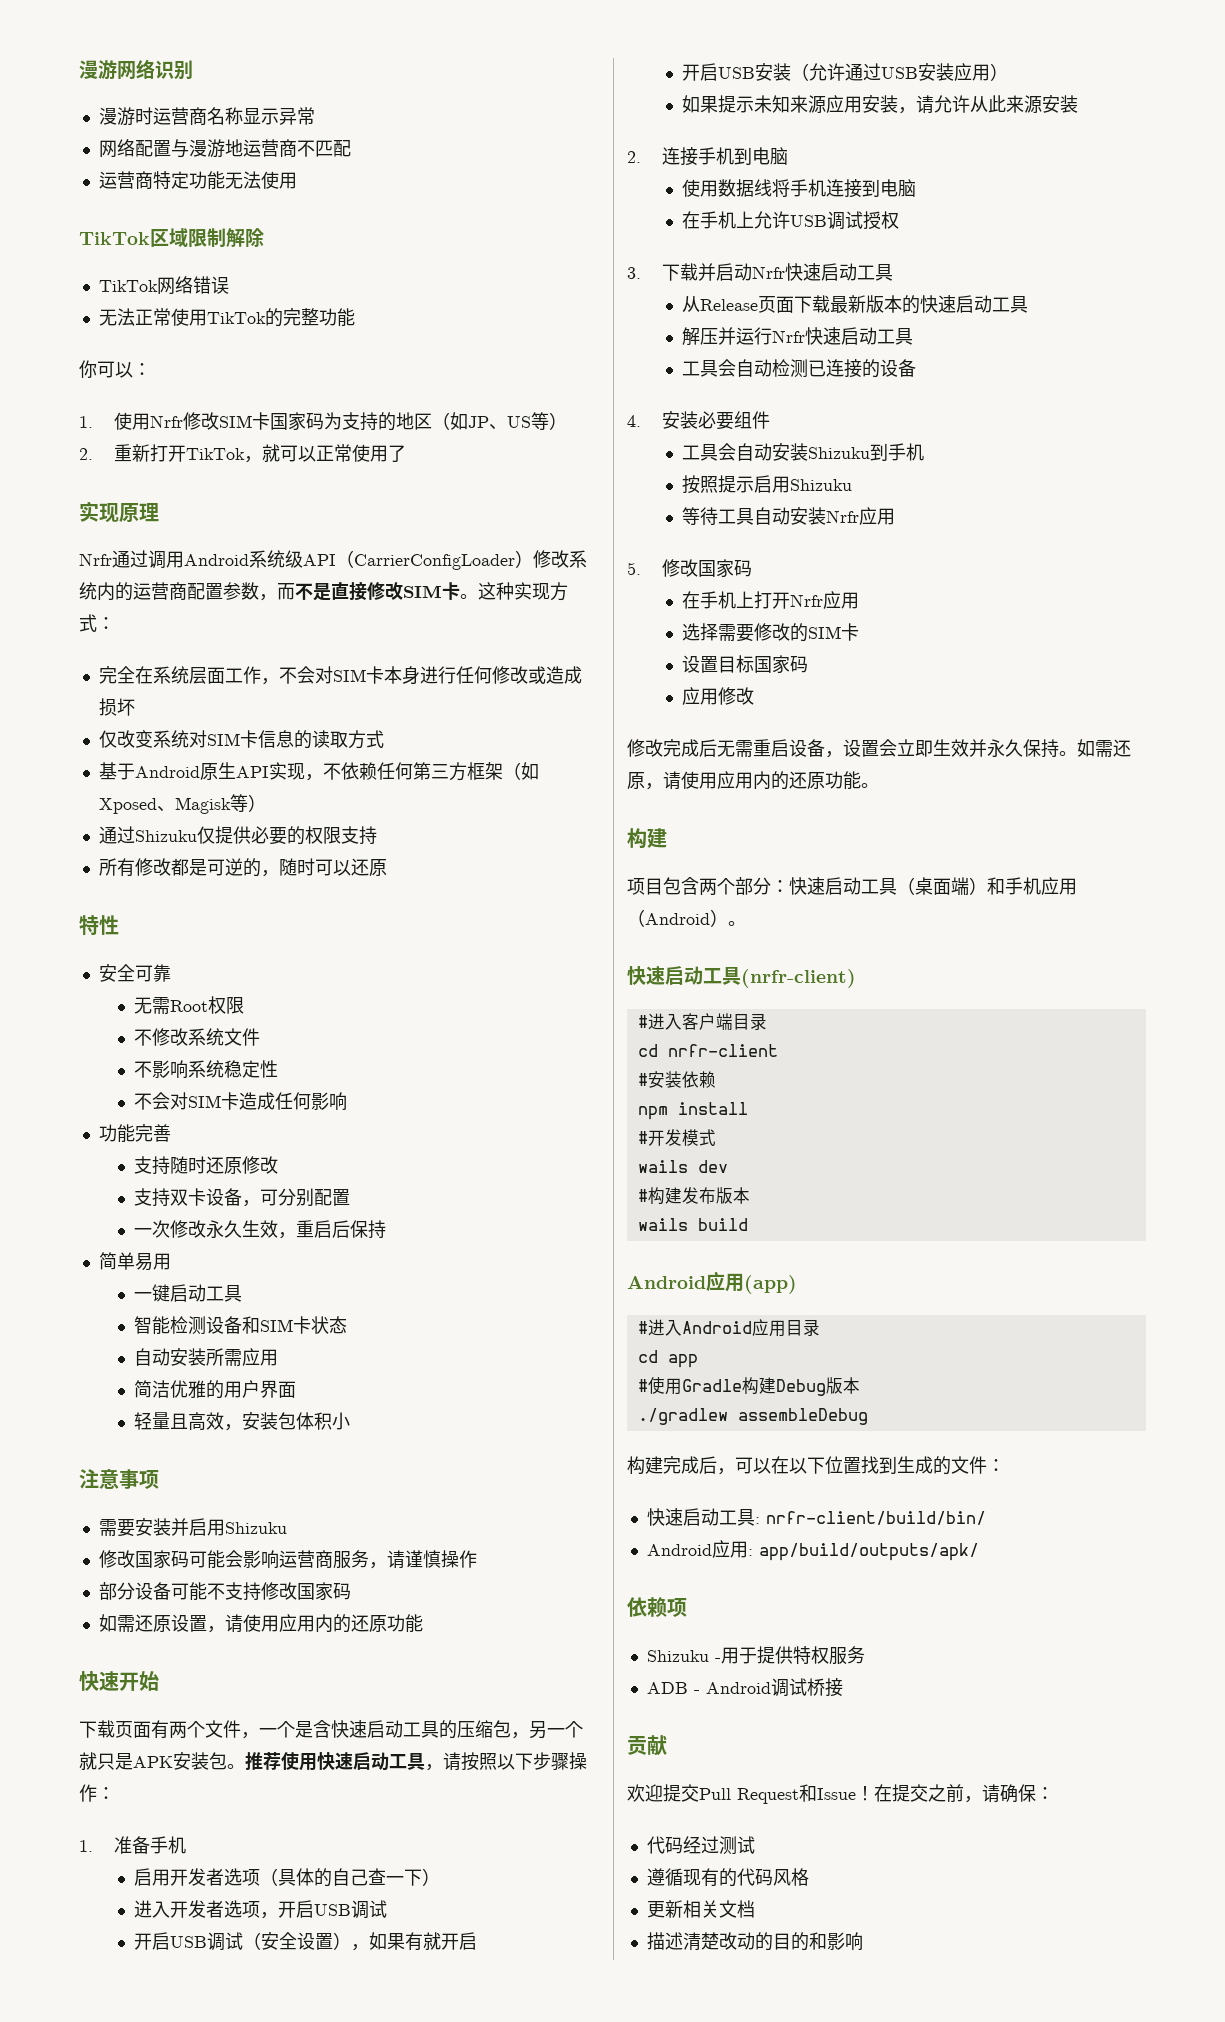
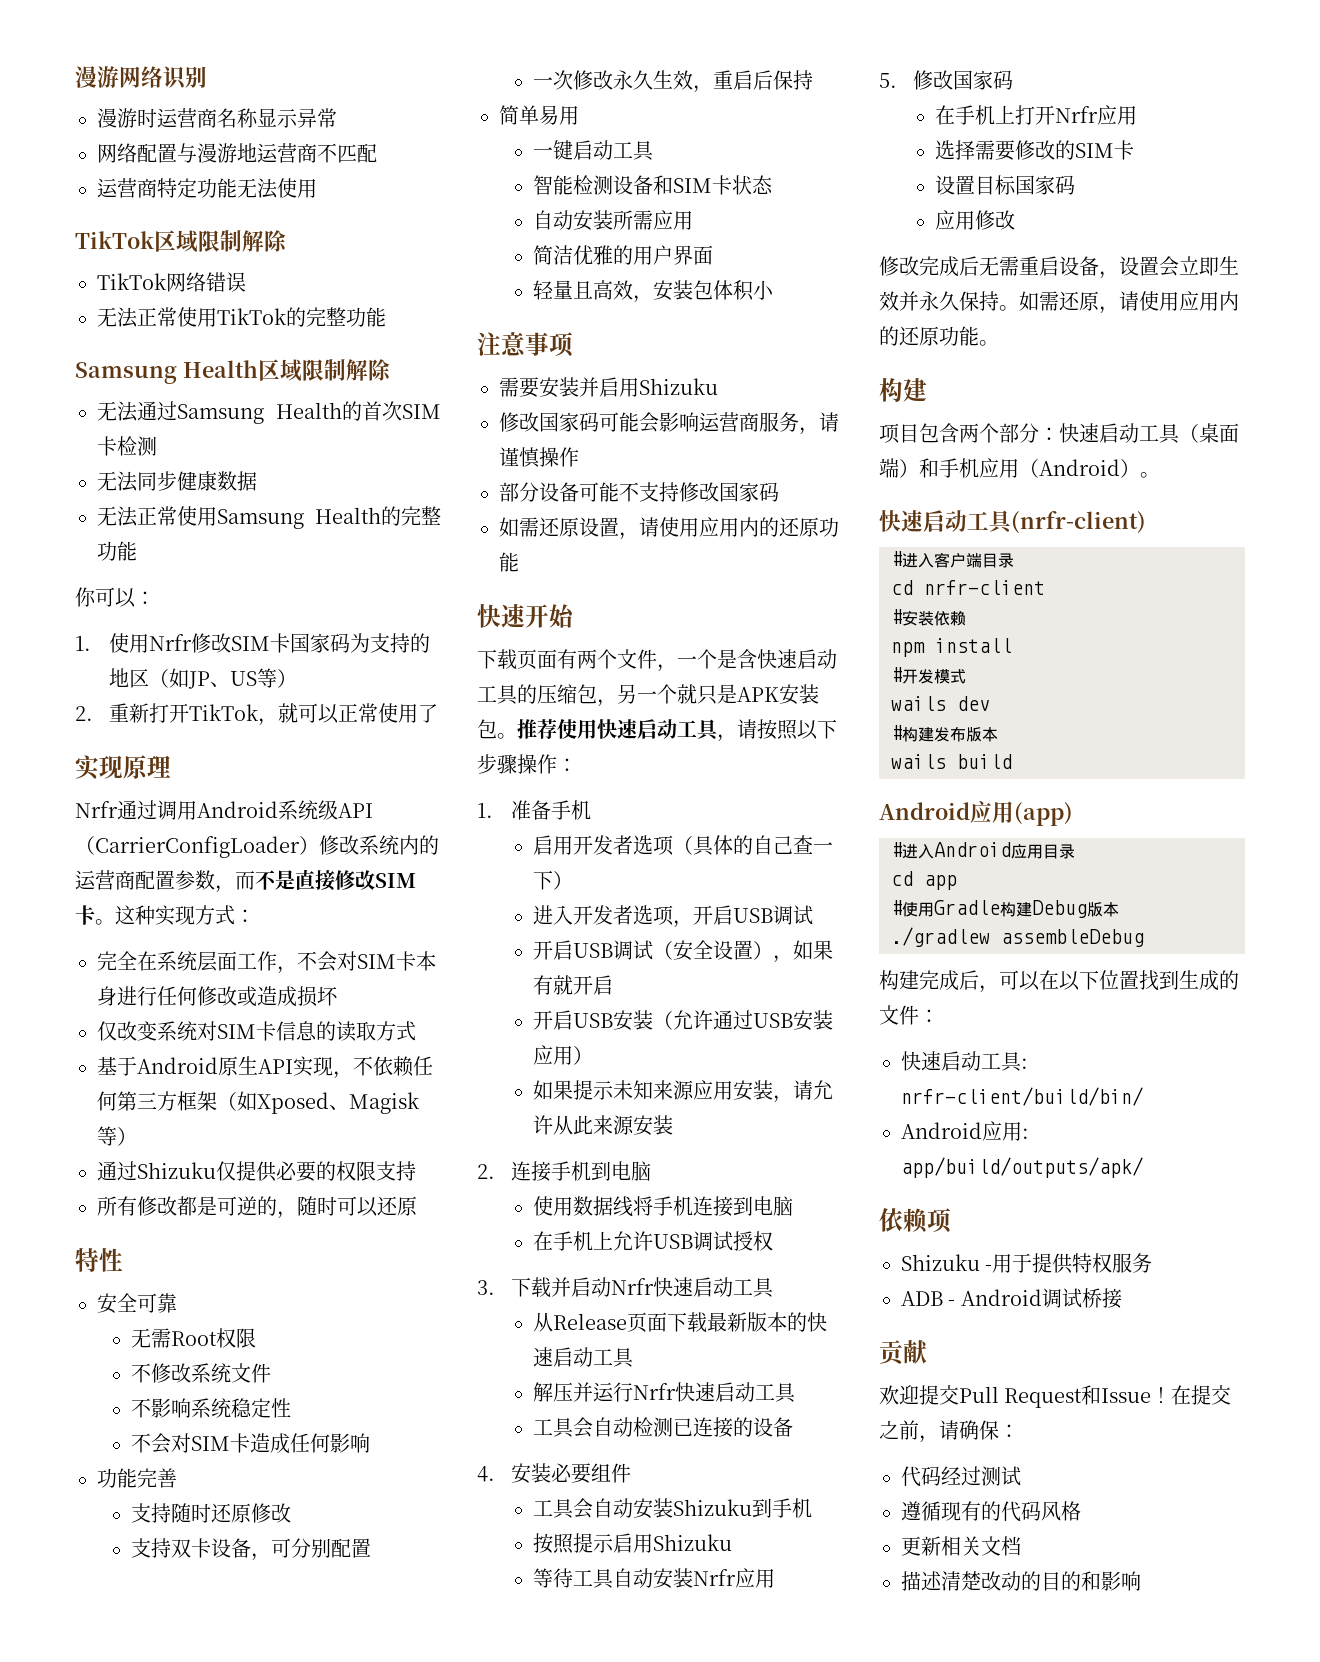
+ Samsung Health区域限制解除
+ 无法通过Samsung Health的首次SIM卡检测
+ 无法同步健康数据
+ 无法正常使用Samsung Health的完整功能

